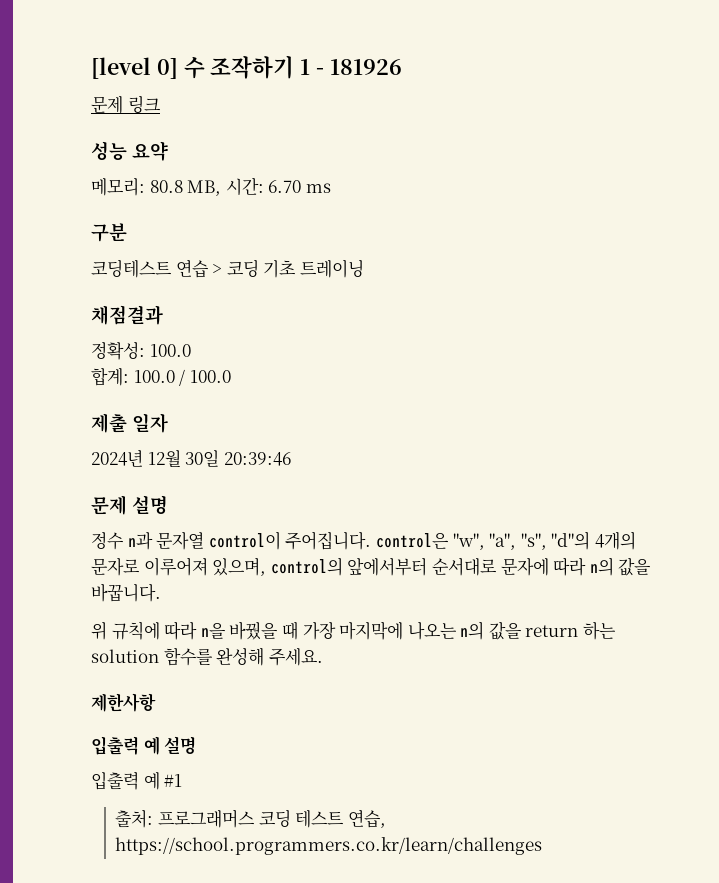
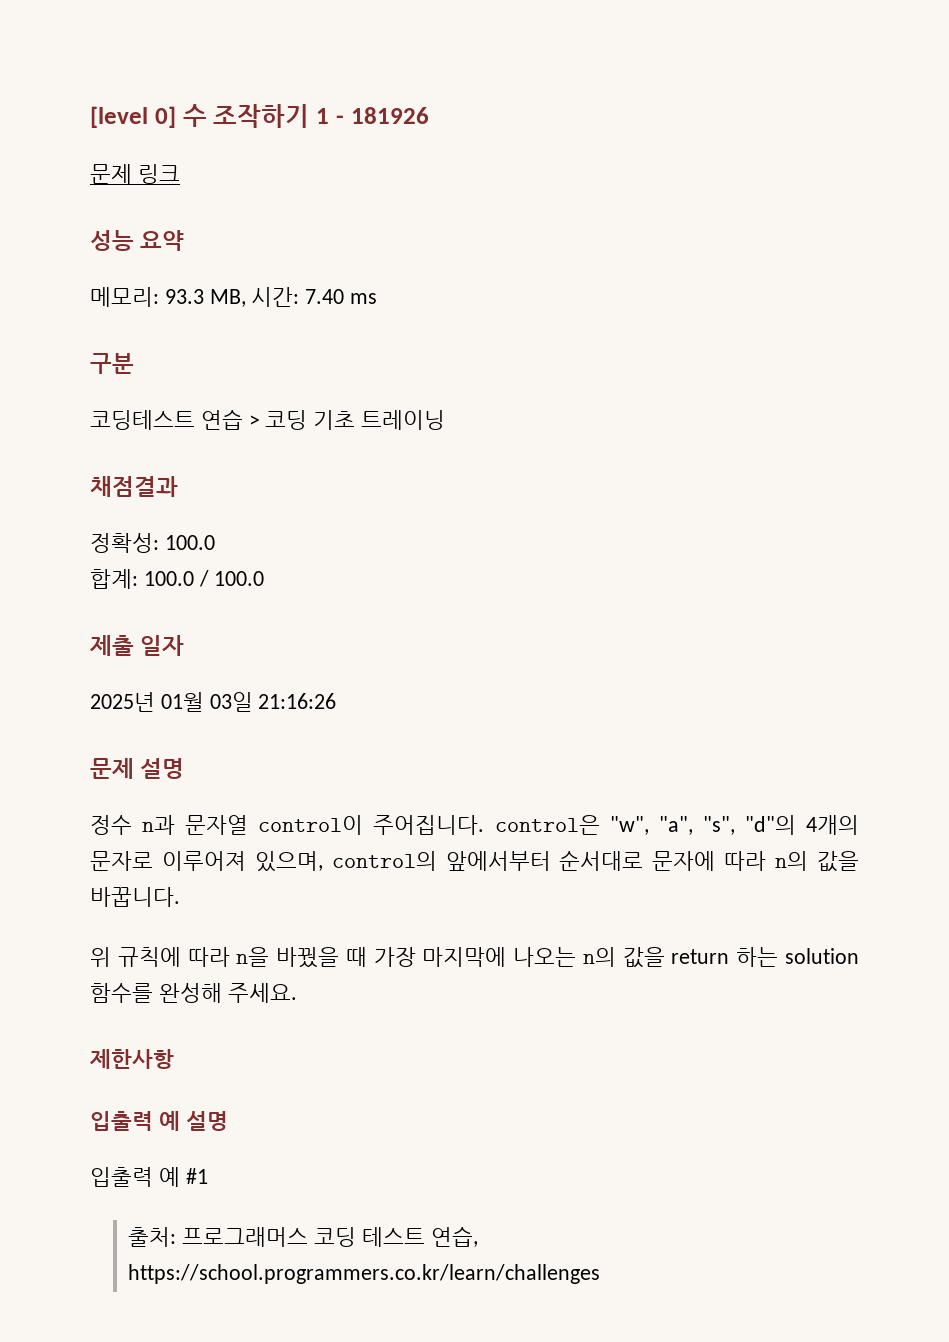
- 메모리: 80.8 MB, 시간: 6.70 ms
+ 메모리: 93.3 MB, 시간: 7.40 ms
- 2024년 12월 30일 20:39:46
+ 2025년 01월 03일 21:16:26

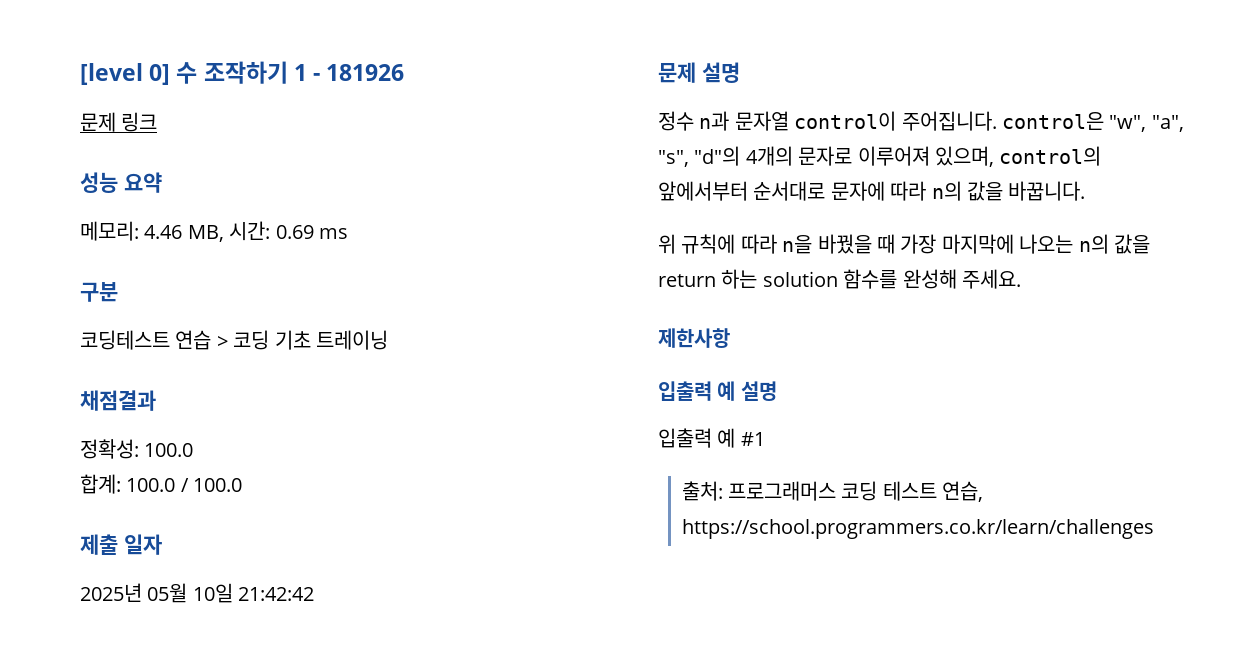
- 메모리: 93.3 MB, 시간: 7.40 ms
+ 메모리: 4.46 MB, 시간: 0.69 ms
- 2025년 01월 03일 21:16:26
+ 2025년 05월 10일 21:42:42

